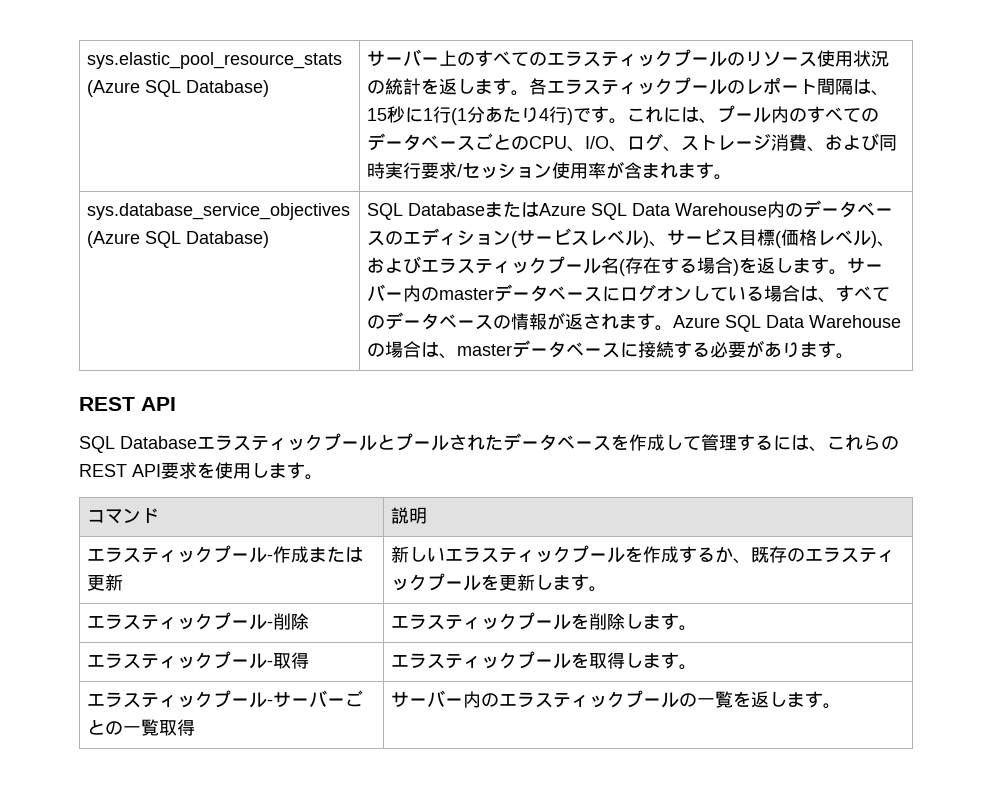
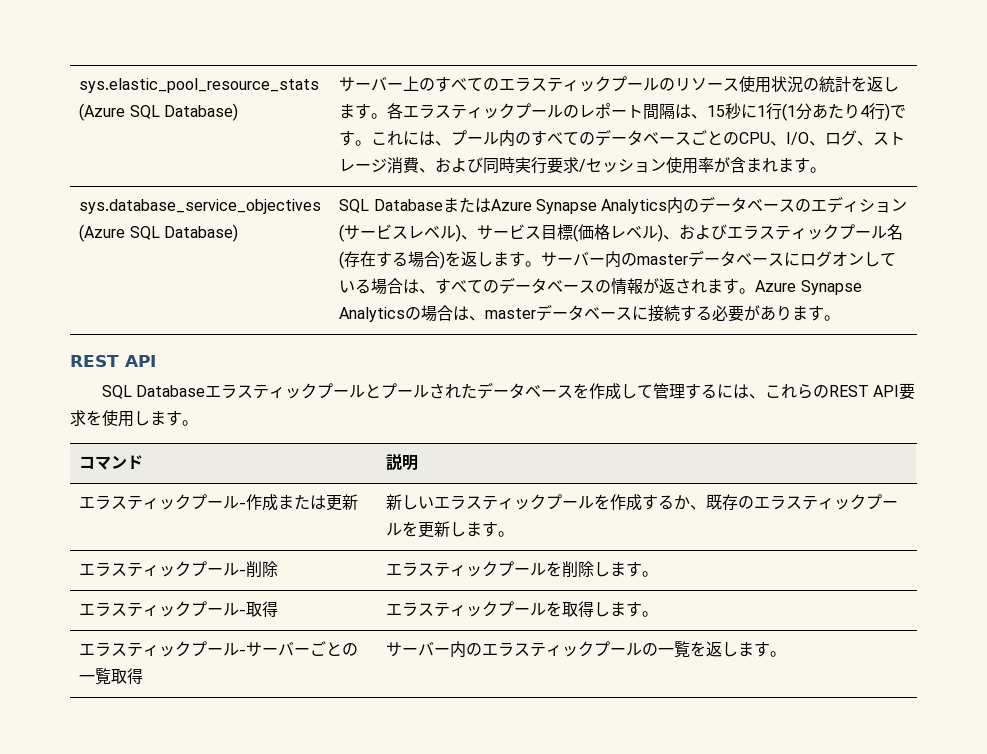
- SQL DatabaseまたはAzure SQL Data Warehouse内のデータベースのエディション(サービスレベル)、サービス目標(価格レベル)、およびエラスティックプール名(存在する場合)を返します。
+ SQL DatabaseまたはAzure Synapse Analytics内のデータベースのエディション(サービスレベル)、サービス目標(価格レベル)、およびエラスティックプール名(存在する場合)を返します。
- Azure SQL Data Warehouseの場合は、masterデータベースに接続する必要があります。
+ Azure Synapse Analyticsの場合は、masterデータベースに接続する必要があります。

